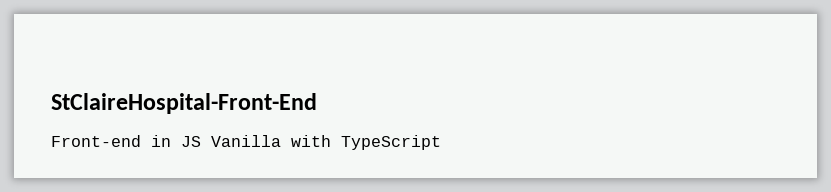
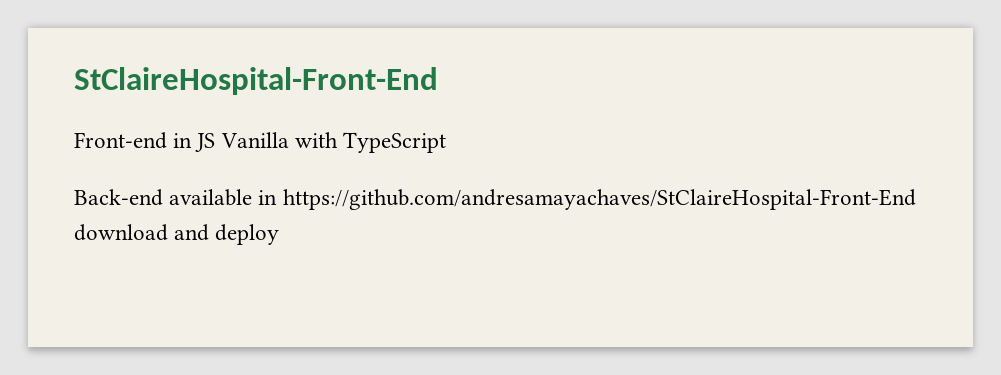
+ Back-end available in https://github.com/andresamayachaves/StClaireHospital-Front-End download and deploy

